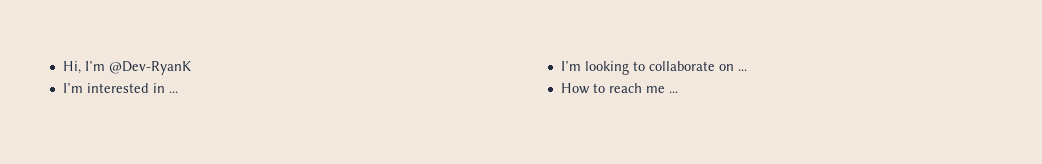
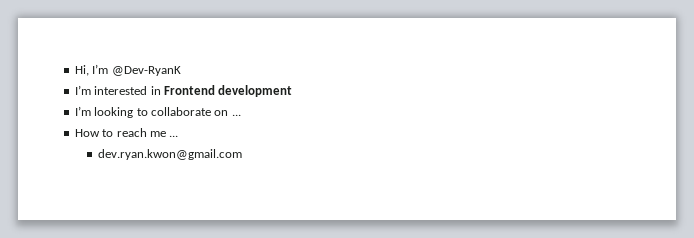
- I’m interested in ...
+ I’m interested in Frontend development
+ dev.ryan.kwon@gmail.com

